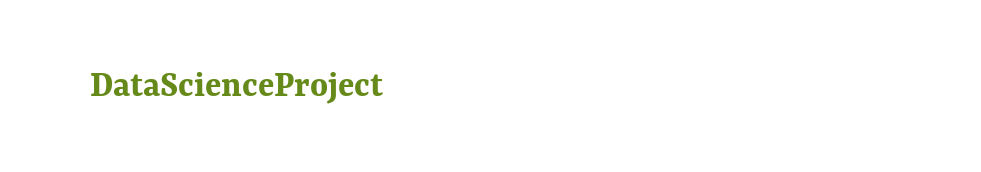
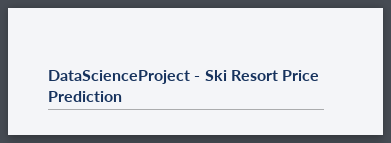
- DataScienceProject
+ DataScienceProject - Ski Resort Price Prediction

